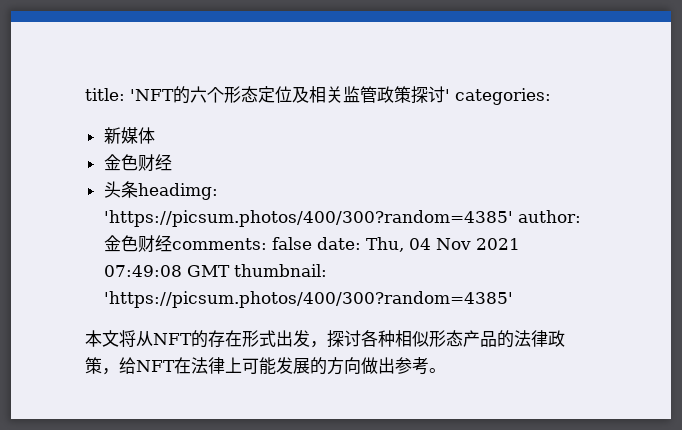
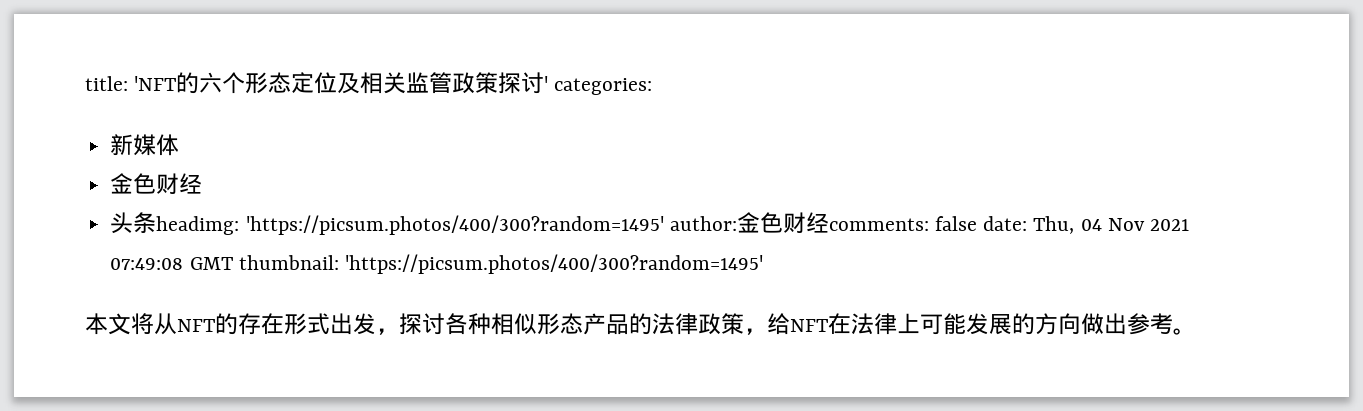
- 头条headimg: 'https://picsum.photos/400/300?random=4385' author:金色财经comments: false date: Thu, 04 Nov 2021 07:49:08 GMT thumbnail: 'https://picsum.photos/400/300?random=4385'
+ 头条headimg: 'https://picsum.photos/400/300?random=1495' author:金色财经comments: false date: Thu, 04 Nov 2021 07:49:08 GMT thumbnail: 'https://picsum.photos/400/300?random=1495'

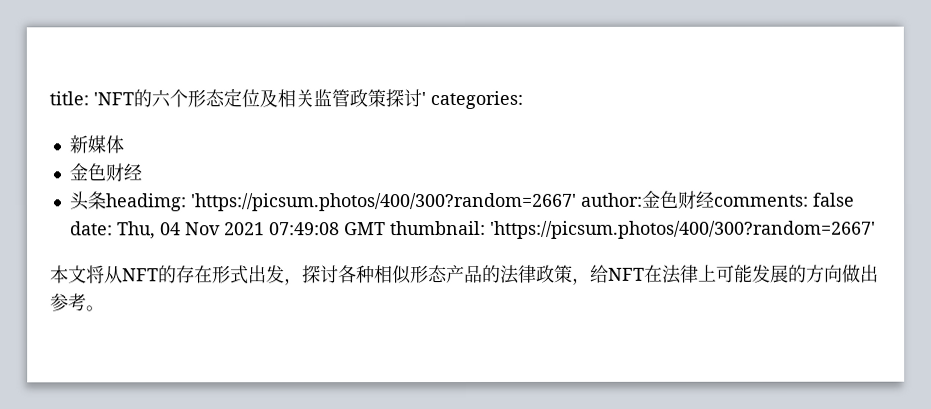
- 头条headimg: 'https://picsum.photos/400/300?random=1495' author:金色财经comments: false date: Thu, 04 Nov 2021 07:49:08 GMT thumbnail: 'https://picsum.photos/400/300?random=1495'
+ 头条headimg: 'https://picsum.photos/400/300?random=2667' author:金色财经comments: false date: Thu, 04 Nov 2021 07:49:08 GMT thumbnail: 'https://picsum.photos/400/300?random=2667'

